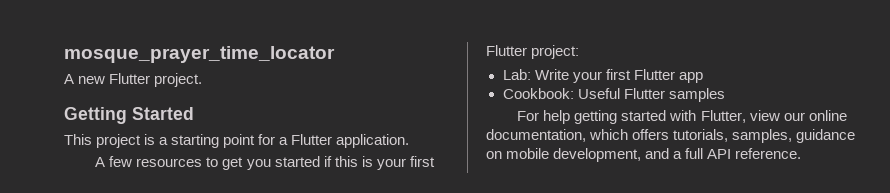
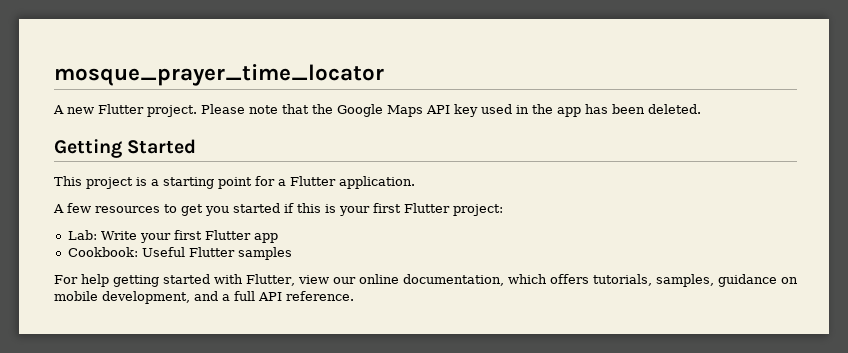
+ Please note that the Google Maps API key used in the app has been deleted.

